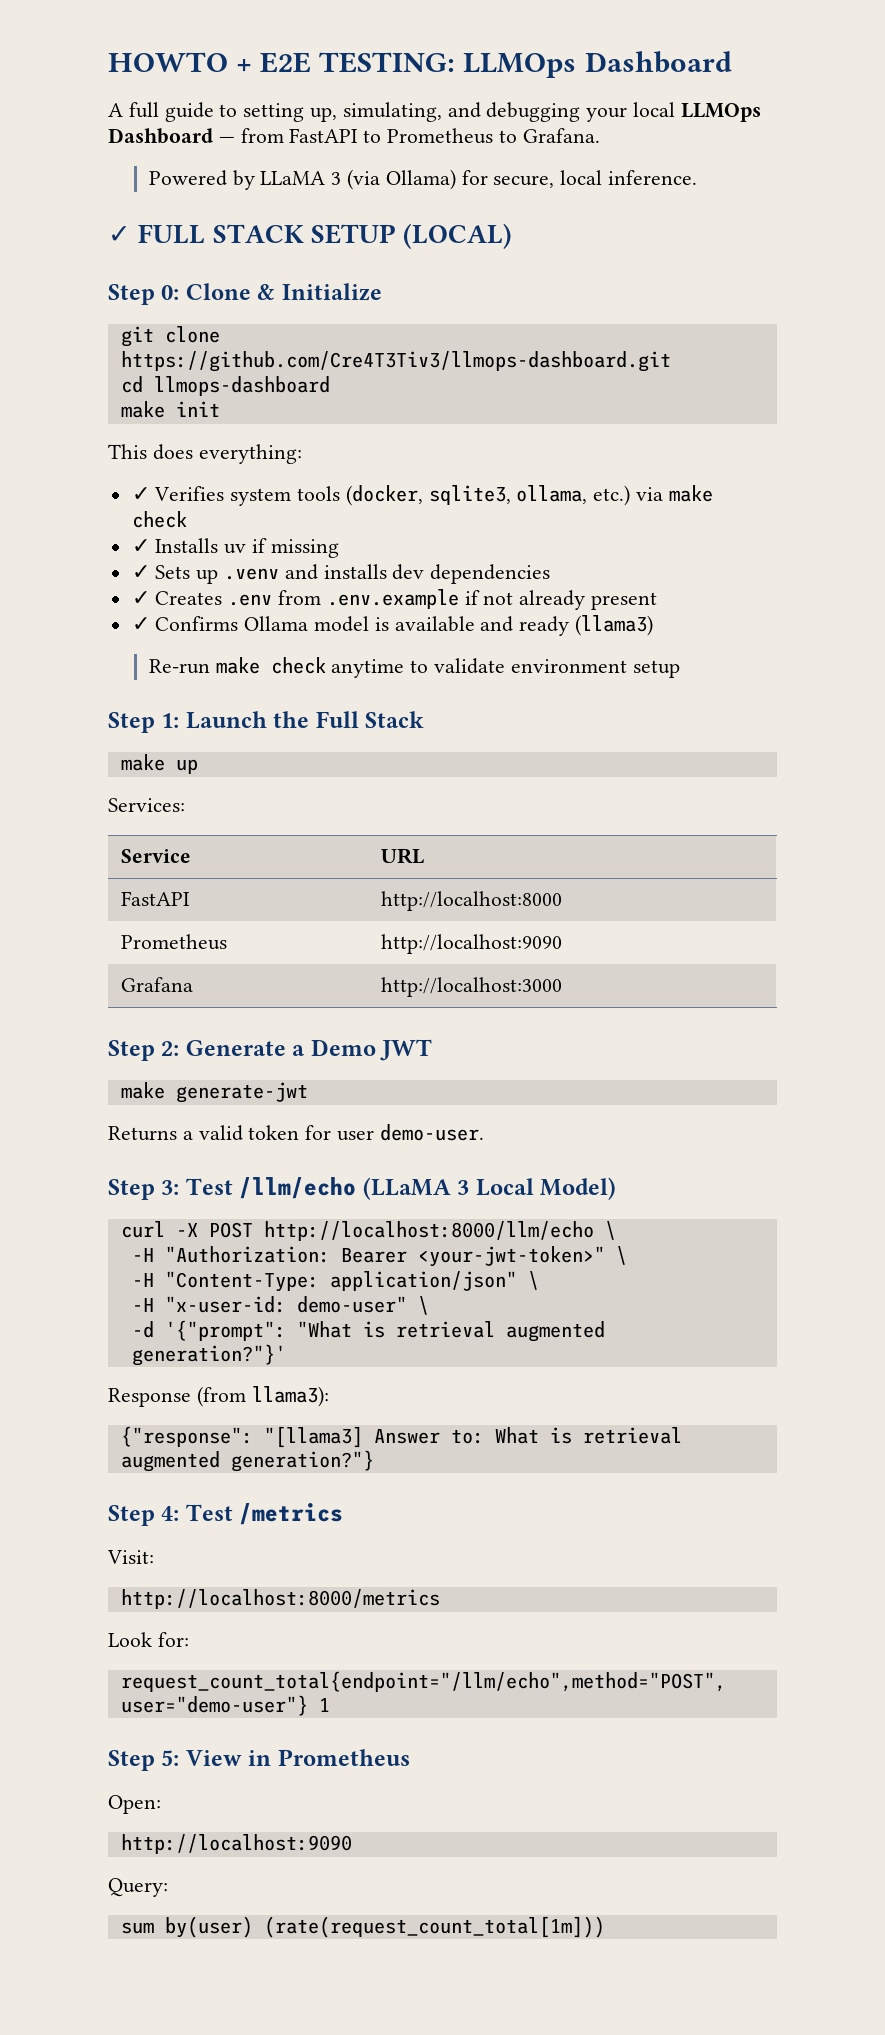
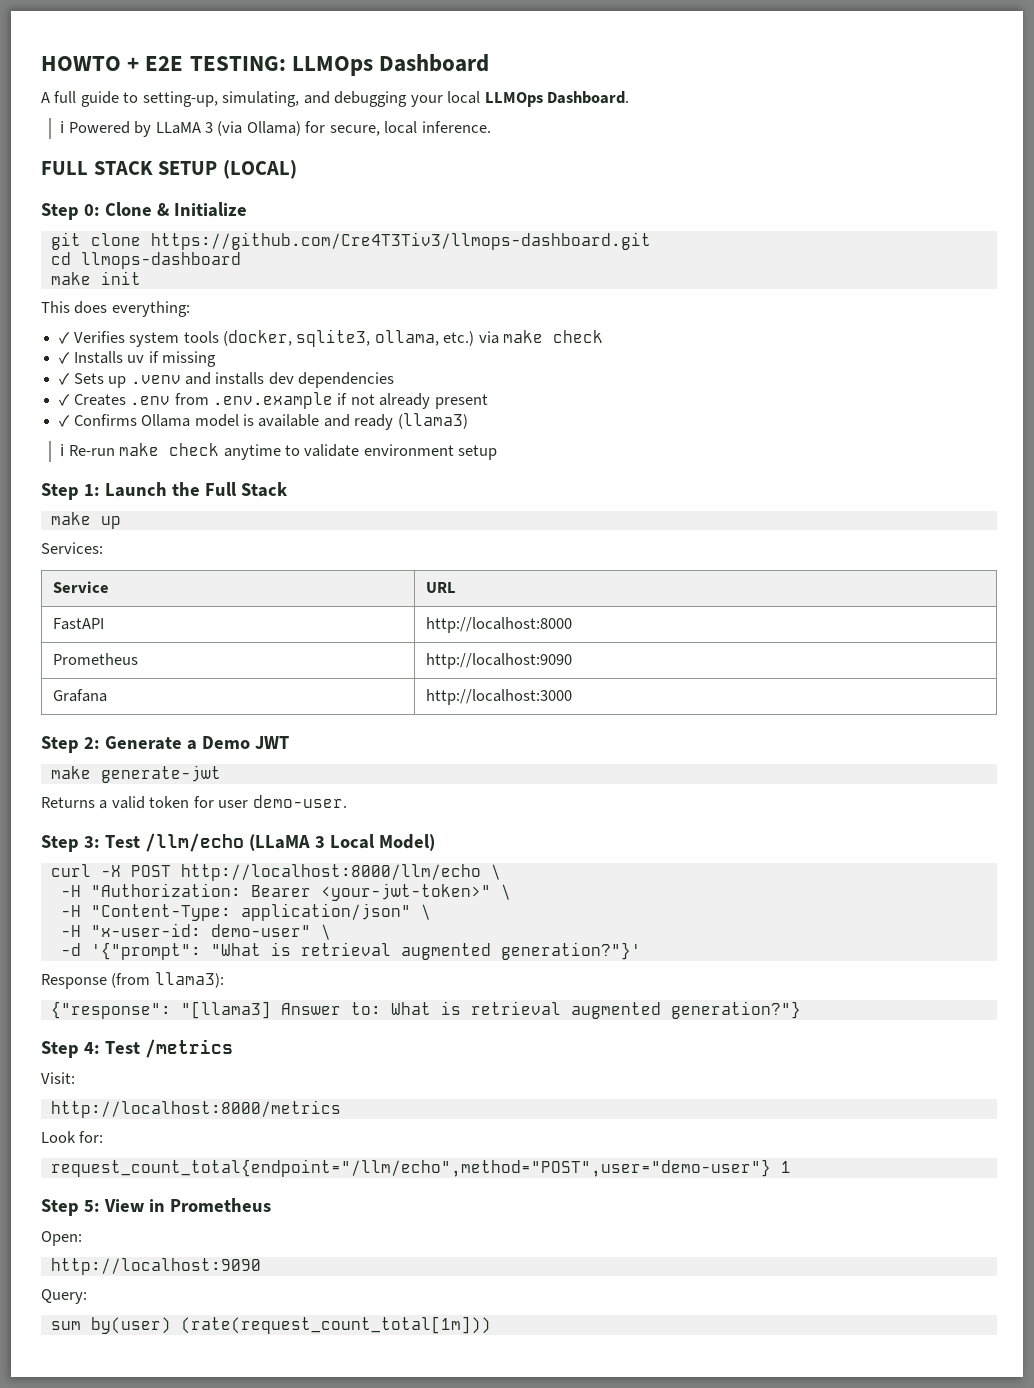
- A full guide to setting up, simulating, and debugging your local LLMOps Dashboard — from FastAPI to Prometheus to Grafana.
- Powered by LLaMA 3 (via Ollama) for secure, local inference.
+ A full guide to setting-up, simulating, and debugging your local LLMOps Dashboard.
+ ℹ Powered by LLaMA 3 (via Ollama) for secure, local inference.
- ✓ FULL STACK SETUP (LOCAL)
+ FULL STACK SETUP (LOCAL)
- Re-run make check anytime to validate environment setup
+ ℹ Re-run make check anytime to validate environment setup

